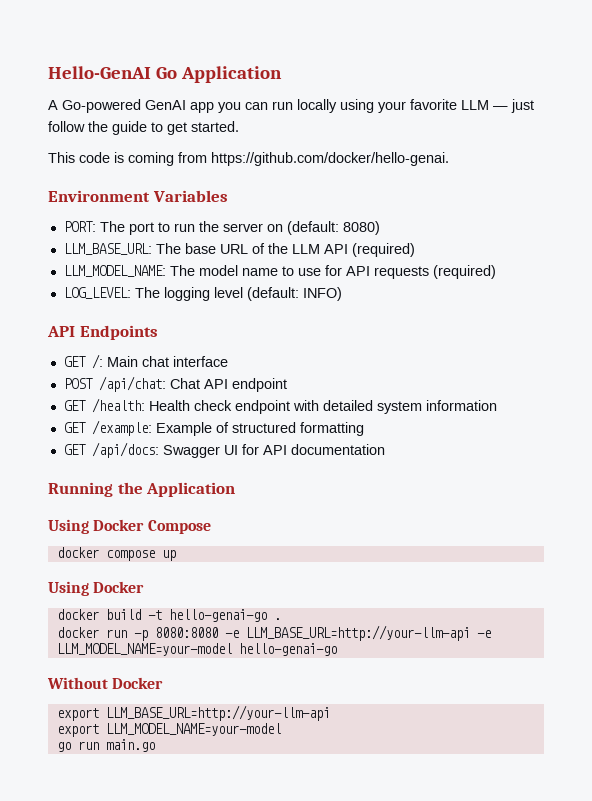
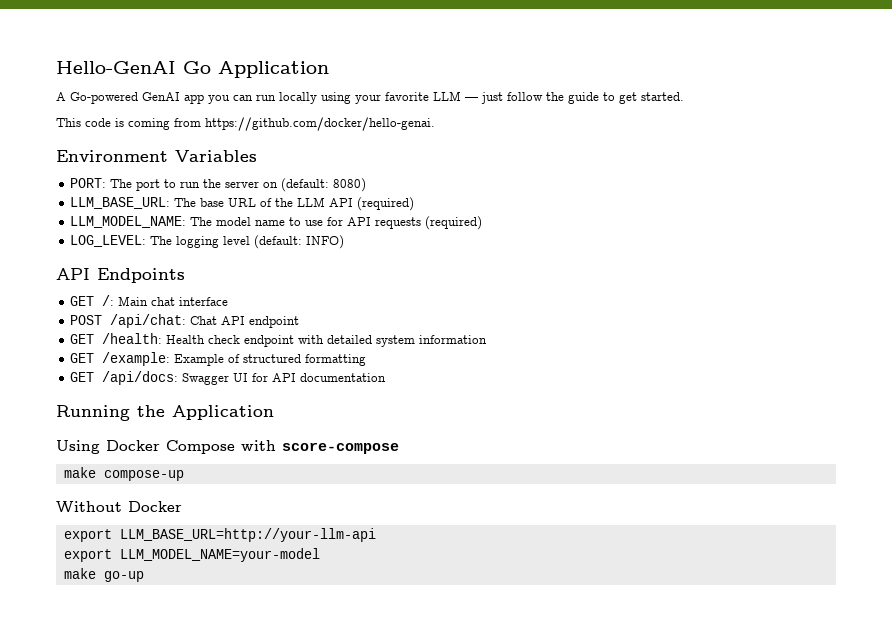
- Using Docker Compose
- docker compose up
- Using Docker
- docker build -t hello-genai-go .
- docker run -p 8080:8080 -e LLM_BASE_URL=http://your-llm-api -e LLM_MODEL_NAME=your-model hello-genai-go
+ Using Docker Compose with score-compose
+ make compose-up
- go run main.go
+ make go-up

